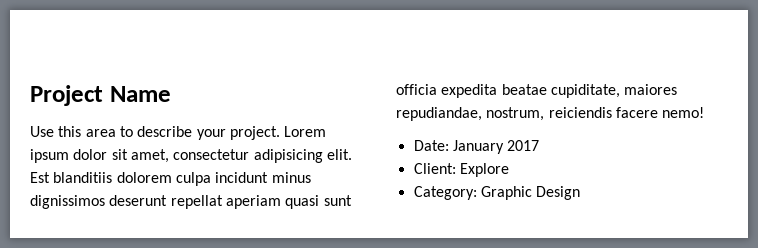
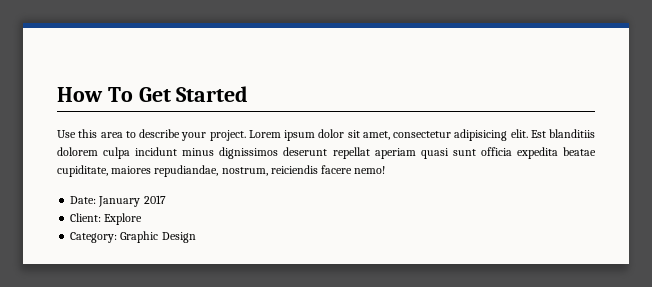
- Project Name
+ How To Get Started

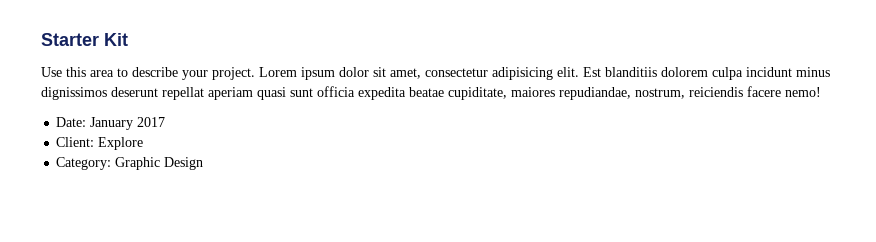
- How To Get Started
+ Starter Kit

